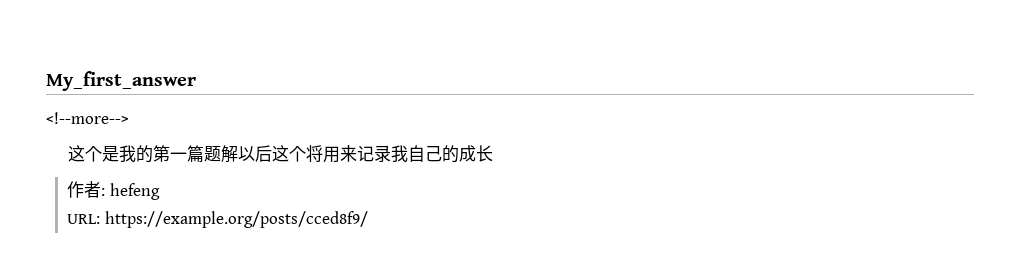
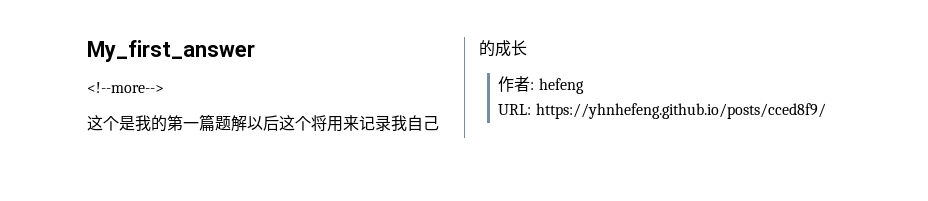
- URL: https://example.org/posts/cced8f9/
+ URL: https://yhnhefeng.github.io/posts/cced8f9/

